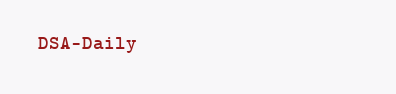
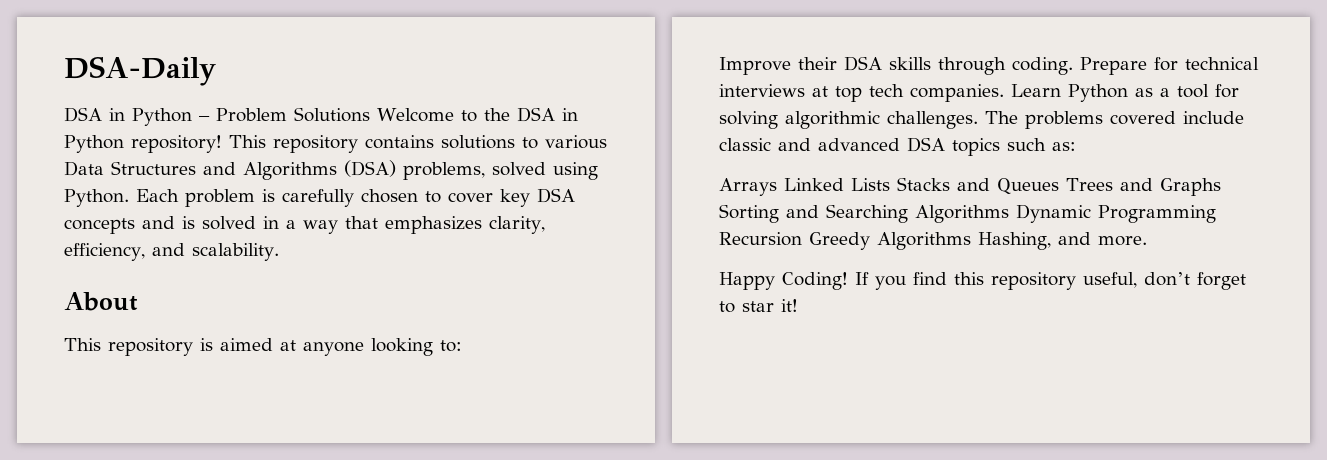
+ DSA in Python – Problem Solutions Welcome to the DSA in Python repository! This repository contains solutions to various Data Structures and Algorithms (DSA) problems, solved using Python. Each problem is carefully chosen to cover key DSA concepts and is solved in a way that emphasizes clarity, efficiency, and scalability.
+ About
+ This repository is aimed at anyone looking to:
+ Improve their DSA skills through coding. Prepare for technical interviews at top tech companies. Learn Python as a tool for solving algorithmic challenges. The problems covered include classic and advanced DSA topics such as:
+ Arrays Linked Lists Stacks and Queues Trees and Graphs Sorting and Searching Algorithms Dynamic Programming Recursion Greedy Algorithms Hashing, and more.
+ Happy Coding! If you find this repository useful, don’t forget to star it!

